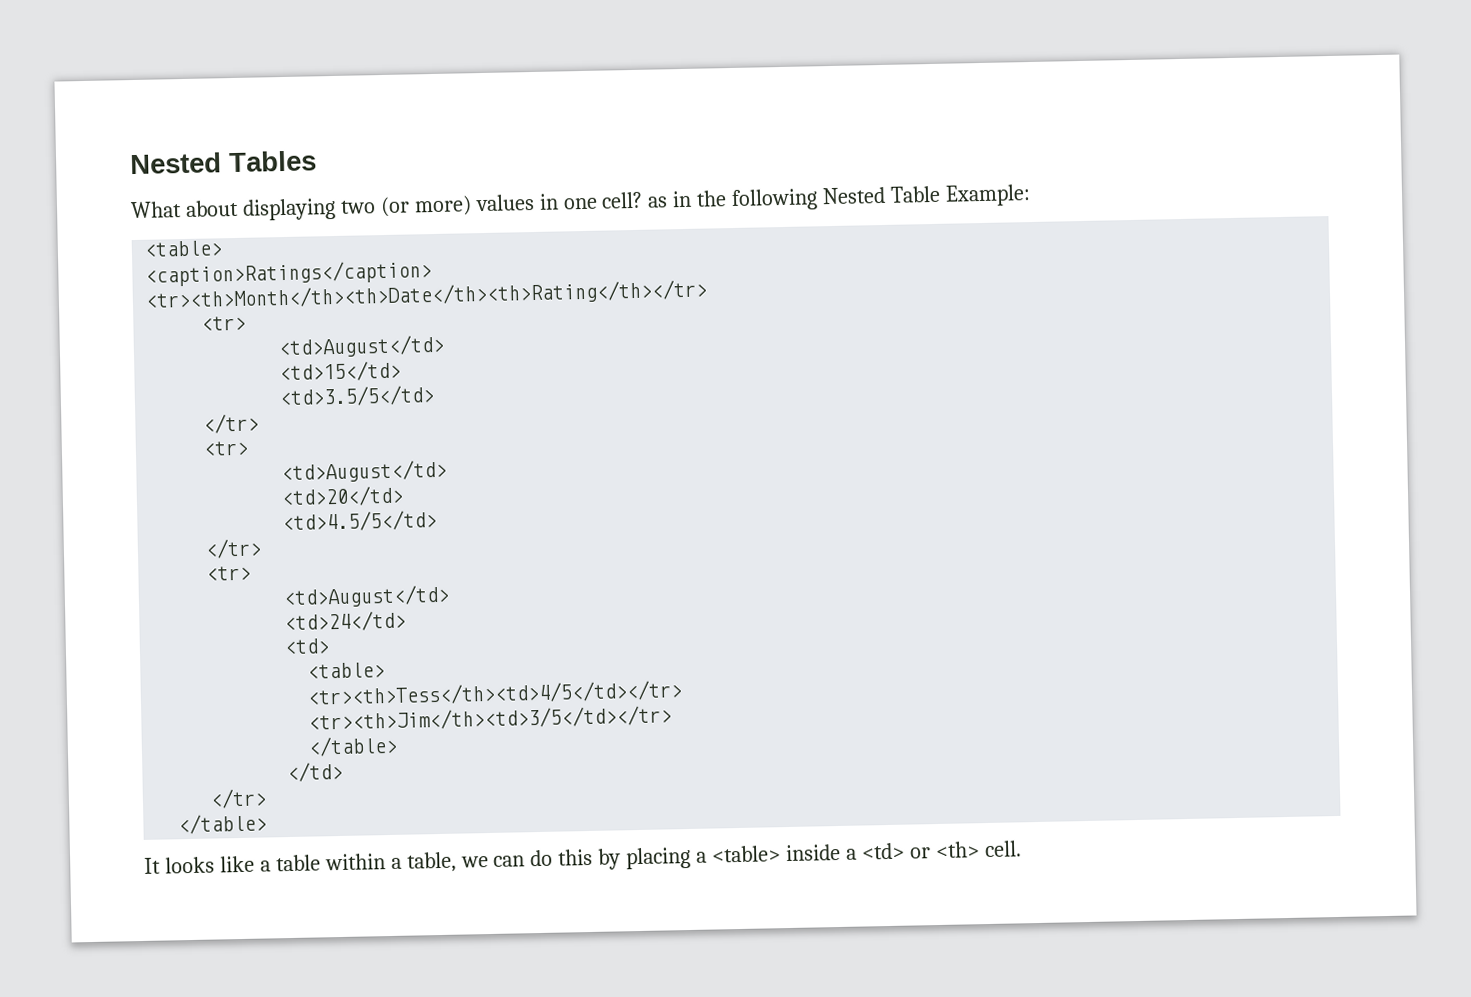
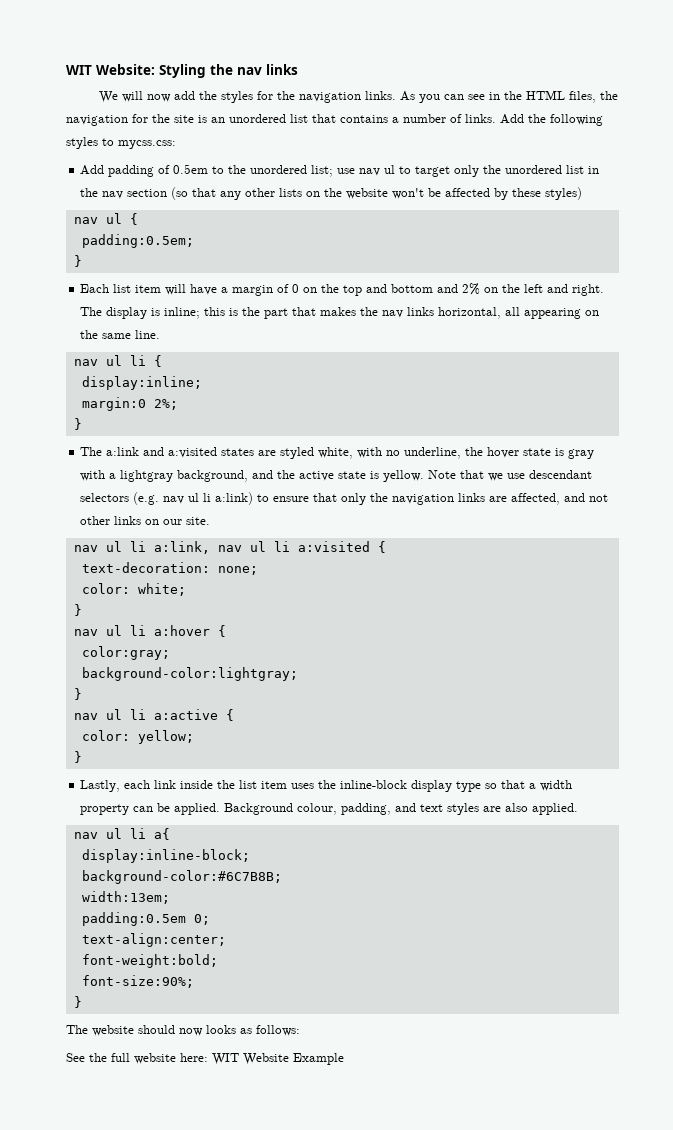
- Nested Tables
- What about displaying two (or more) values in one cell? as in the following Nested Table Example:
- <table>
- <caption>Ratings</caption>
- <tr><th>Month</th><th>Date</th><th>Rating</th></tr>
- <tr>
- <td>August</td>
- <td>15</td>
- <td>3.5/5</td>
- </tr>
- <tr>
- <td>August</td>
- <td>20</td>
- <td>4.5/5</td>
- </tr>
- <tr>
- <td>August</td>
- <td>24</td>
- <td>
- <table>
- <tr><th>Tess</th><td>4/5</td></tr>
- <tr><th>Jim</th><td>3/5</td></tr>
- </table>
- </td>
- </tr>
- </table>
- It looks like a table within a table, we can do this by placing a <table> inside a <td> or <th> cell.
+ WIT Website: Styling the nav links
+ We will now add the styles for the navigation links. As you can see in the HTML files, the navigation for the site is an unordered list that contains a number of links. Add the following styles to mycss.css:
+ Add padding of 0.5em to the unordered list; use nav ul to target only the unordered list in the nav section (so that any other lists on the website won't be affected by these styles)
+ nav ul {
+ padding:0.5em;
+ }
+ Each list item will have a margin of 0 on the top and bottom and 2% on the left and right. The display is inline; this is the part that makes the nav links horizontal, all appearing on the same line.
+ nav ul li {
+ display:inline;
+ margin:0 2%;
+ }
+ The a:link and a:visited states are styled white, with no underline, the hover state is gray with a lightgray background, and the active state is yellow. Note that we use descendant selectors (e.g. nav ul li a:link) to ensure that only the navigation links are affected, and not other links on our site.
+ nav ul li a:link, nav ul li a:visited {
+ text-decoration: none;
+ color: white;
+ }
+ nav ul li a:hover {
+ color:gray;
+ background-color:lightgray;
+ }
+ nav ul li a:active {
+ color: yellow;
+ }
+ Lastly, each link inside the list item uses the inline-block display type so that a width property can be applied. Background colour, padding, and text styles are also applied.
+ nav ul li a{
+ display:inline-block;
+ background-color:#6C7B8B;
+ width:13em;
+ padding:0.5em 0;
+ text-align:center;
+ font-weight:bold;
+ font-size:90%;
+ }
+ The website should now looks as follows:
+ See the full website here: WIT Website Example

